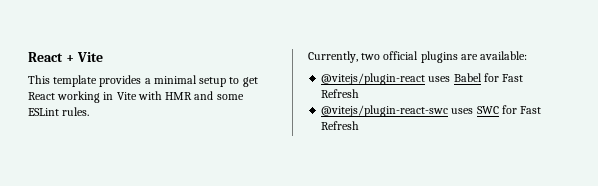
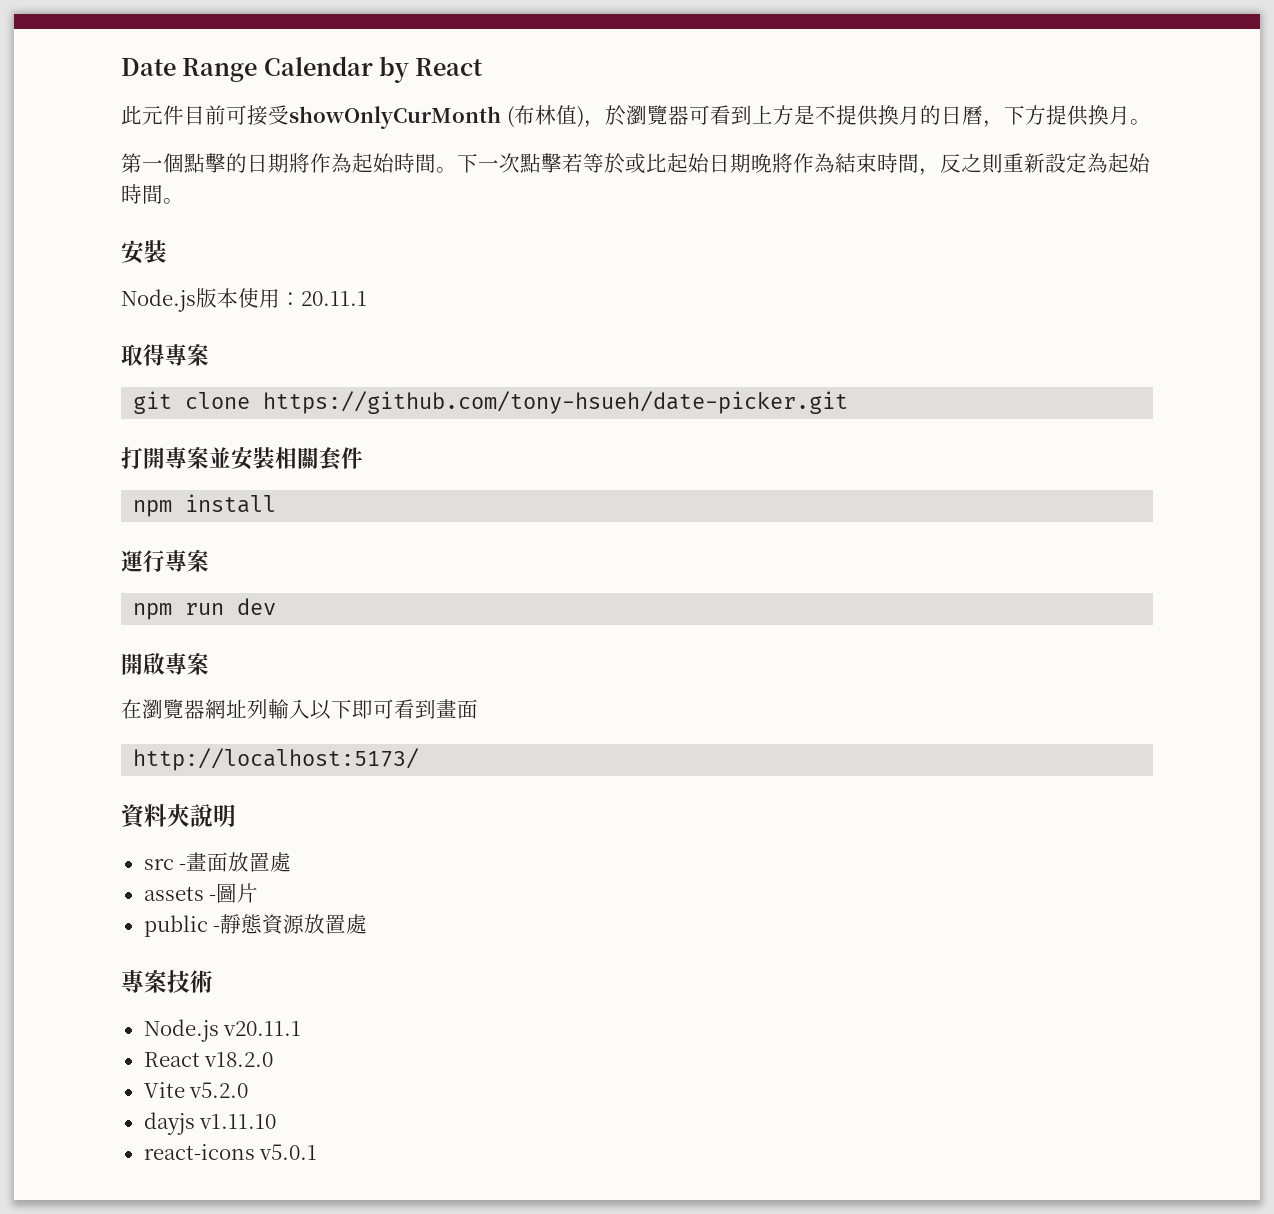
- React + Vite
- This template provides a minimal setup to get React working in Vite with HMR and some ESLint rules.
- Currently, two official plugins are available:
- @vitejs/plugin-react uses Babel for Fast Refresh
- @vitejs/plugin-react-swc uses SWC for Fast Refresh
+ Date Range Calendar by React
+ 此元件目前可接受showOnlyCurMonth (布林值)，於瀏覽器可看到上方是不提供換月的日曆，下方提供換月。
+ 第一個點擊的日期將作為起始時間。下一次點擊若等於或比起始日期晚將作為結束時間，反之則重新設定為起始時間。
+ 安裝
+ Node.js版本使用：20.11.1
+ 取得專案
+ git clone https://github.com/tony-hsueh/date-picker.git
+ 打開專案並安裝相關套件
+ npm install
+ 運行專案
+ npm run dev
+ 開啟專案
+ 在瀏覽器網址列輸入以下即可看到畫面
+ http://localhost:5173/
+ 資料夾說明
+ src -畫面放置處
+ assets -圖片
+ public -靜態資源放置處
+ 專案技術
+ Node.js v20.11.1
+ React v18.2.0
+ Vite v5.2.0
+ dayjs v1.11.10
+ react-icons v5.0.1

